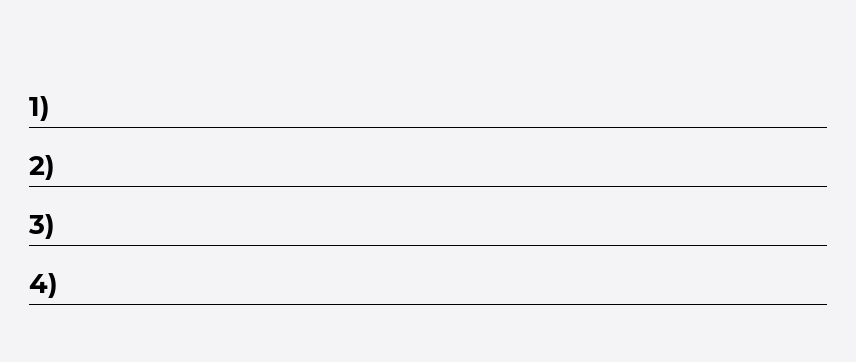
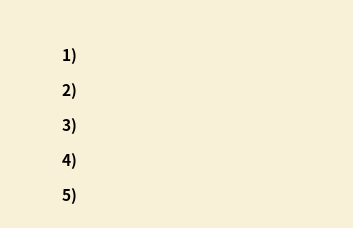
+ 5)

